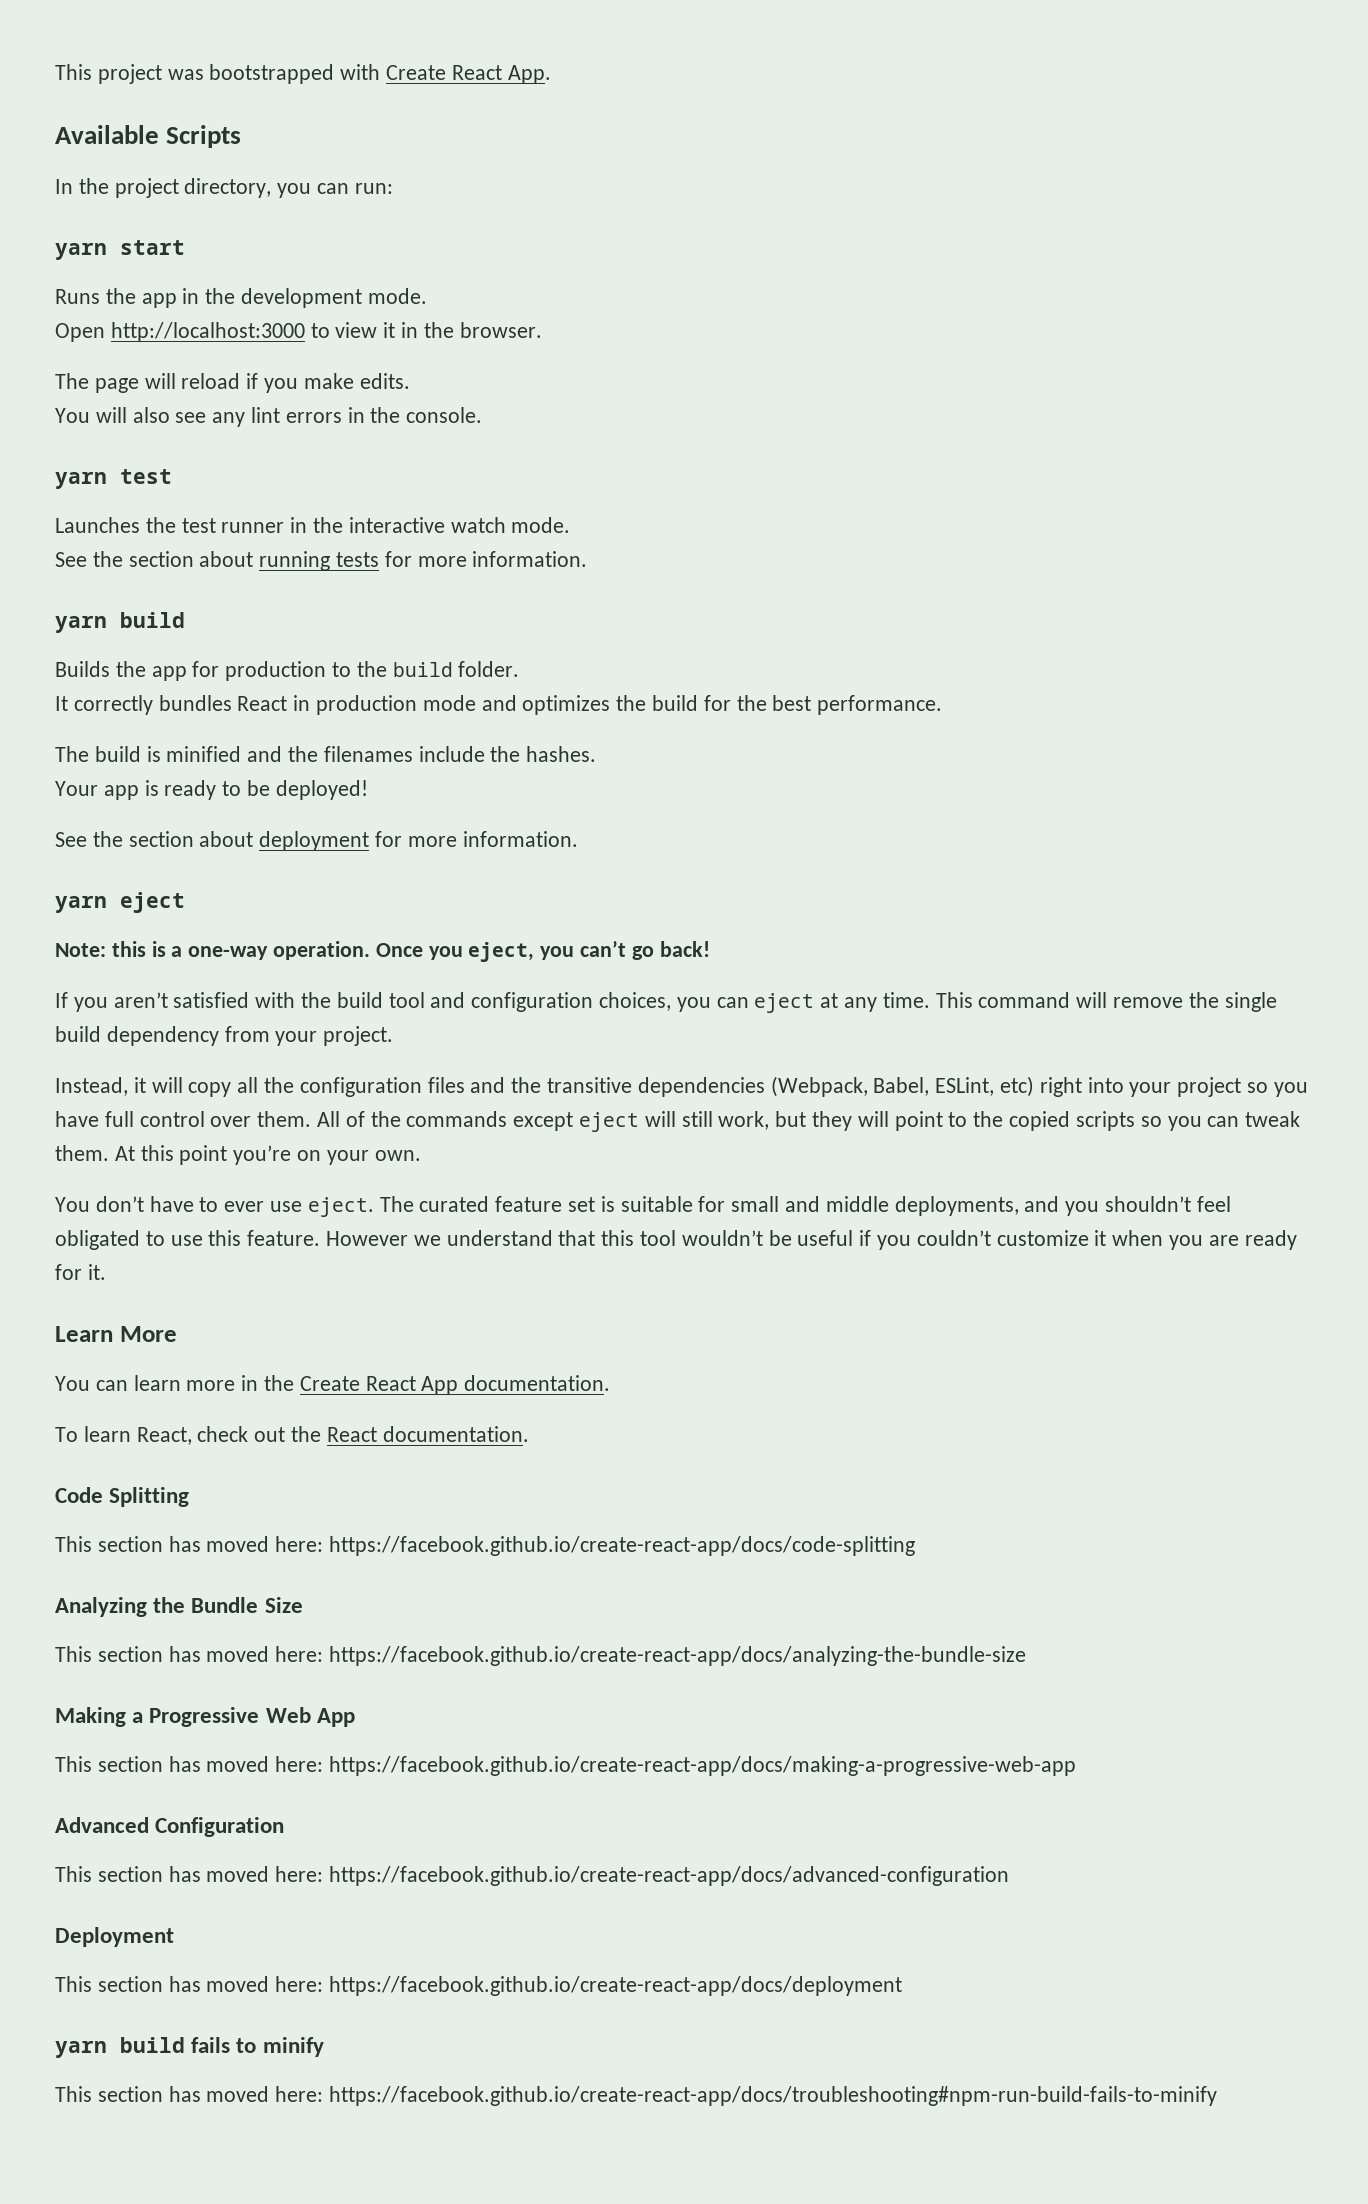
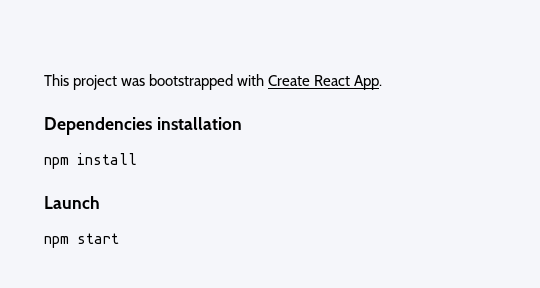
- Available Scripts
- In the project directory, you can run:
- yarn start
- Runs the app in the development mode.
- Open http://localhost:3000 to view it in the browser.
- The page will reload if you make edits.
- You will also see any lint errors in the console.
- yarn test
- Launches the test runner in the interactive watch mode.
- See the section about running tests for more information.
- yarn build
- Builds the app for production to the build folder.
- It correctly bundles React in production mode and optimizes the build for the best performance.
- The build is minified and the filenames include the hashes.
- Your app is ready to be deployed!
- See the section about deployment for more information.
- yarn eject
- Note: this is a one-way operation. Once you eject, you can’t go back!
- If you aren’t satisfied with the build tool and configuration choices, you can eject at any time. This command will remove the single build dependency from your project.
- Instead, it will copy all the configuration files and the transitive dependencies (Webpack, Babel, ESLint, etc) right into your project so you have full control over them. All of the commands except eject will still work, but they will point to the copied scripts so you can tweak them. At this point you’re on your own.
- You don’t have to ever use eject. The curated feature set is suitable for small and middle deployments, and you shouldn’t feel obligated to use this feature. However we understand that this tool wouldn’t be useful if you couldn’t customize it when you are ready for it.
- Learn More
- You can learn more in the Create React App documentation.
- To learn React, check out the React documentation.
- Code Splitting
- This section has moved here: https://facebook.github.io/create-react-app/docs/code-splitting
- Analyzing the Bundle Size
- This section has moved here: https://facebook.github.io/create-react-app/docs/analyzing-the-bundle-size
- Making a Progressive Web App
- This section has moved here: https://facebook.github.io/create-react-app/docs/making-a-progressive-web-app
- Advanced Configuration
- This section has moved here: https://facebook.github.io/create-react-app/docs/advanced-configuration
- Deployment
- This section has moved here: https://facebook.github.io/create-react-app/docs/deployment
- yarn build fails to minify
- This section has moved here: https://facebook.github.io/create-react-app/docs/troubleshooting#npm-run-build-fails-to-minify
+ Dependencies installation
+ npm install
+ Launch
+ npm start

